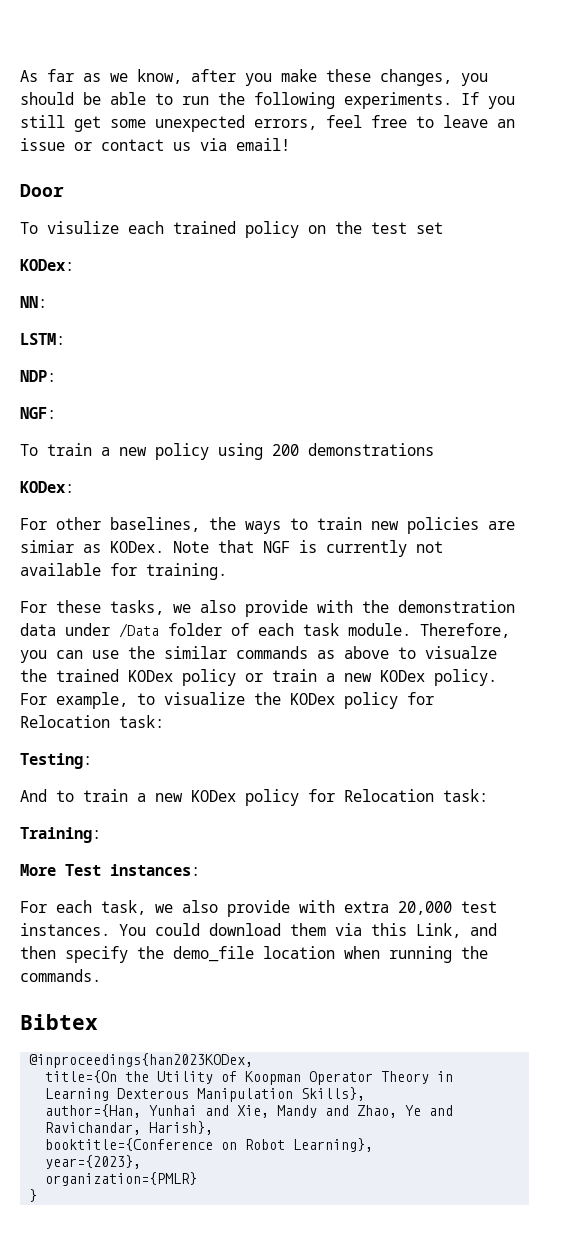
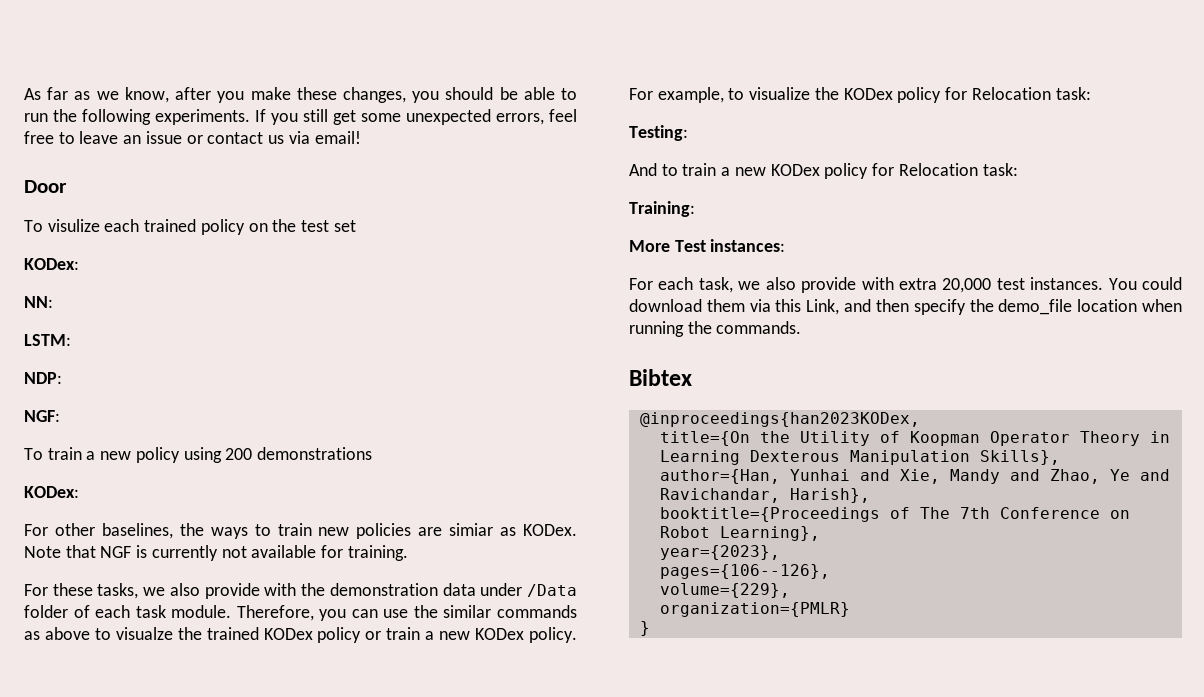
- booktitle={Conference on Robot Learning},
+ booktitle={Proceedings of The 7th Conference on Robot Learning},
+ pages={106--126},
+ volume={229},

